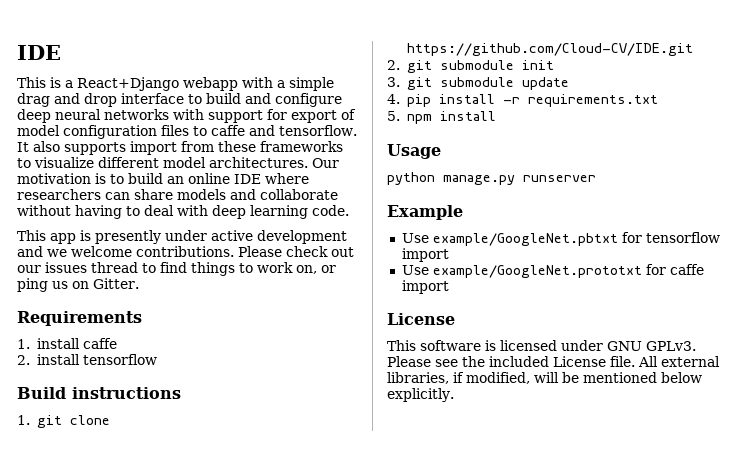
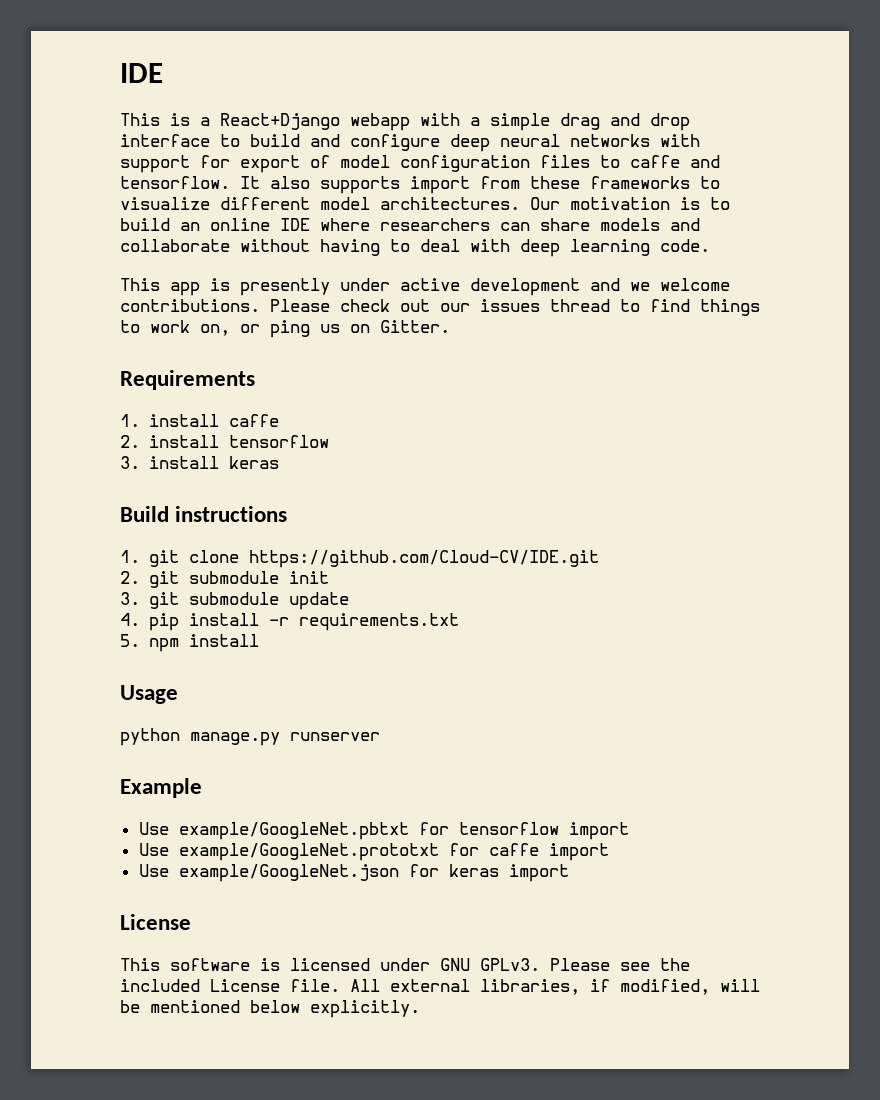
+ 3. install keras
+ Use example/GoogleNet.json for keras import

